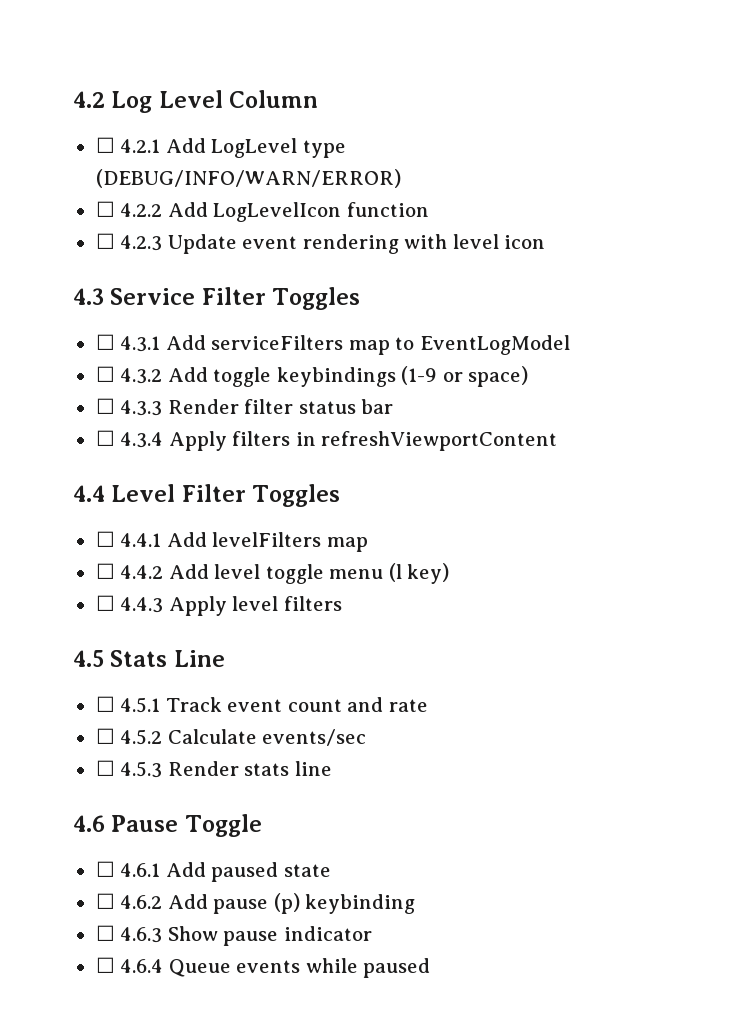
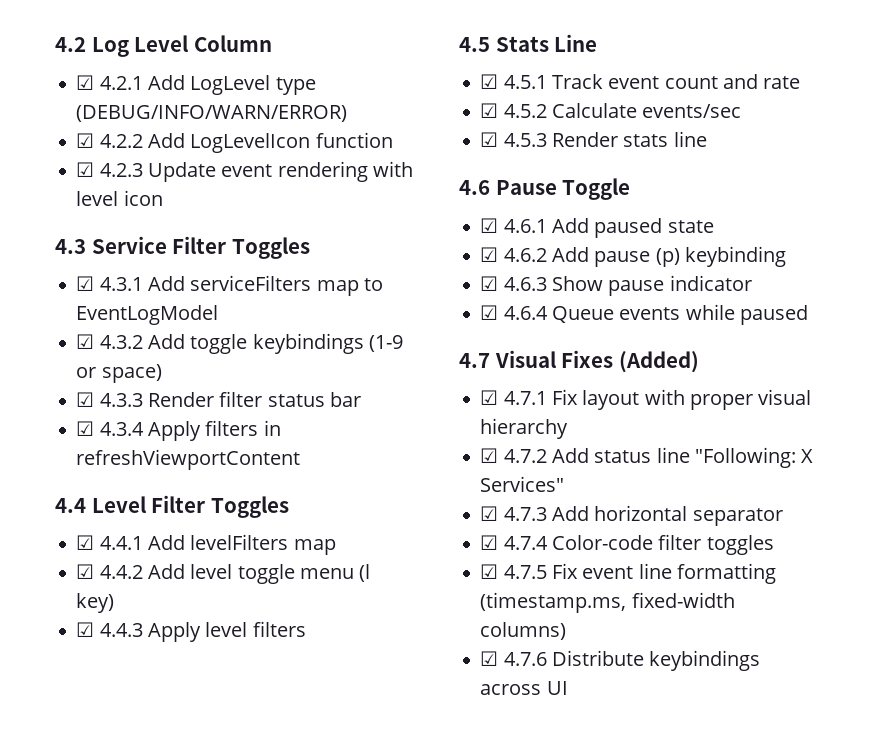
- ☐ 4.2.1 Add LogLevel type (DEBUG/INFO/WARN/ERROR)
+ ☑ 4.2.1 Add LogLevel type (DEBUG/INFO/WARN/ERROR)
- ☐ 4.2.2 Add LogLevelIcon function
+ ☑ 4.2.2 Add LogLevelIcon function
- ☐ 4.2.3 Update event rendering with level icon
+ ☑ 4.2.3 Update event rendering with level icon
- ☐ 4.3.1 Add serviceFilters map to EventLogModel
+ ☑ 4.3.1 Add serviceFilters map to EventLogModel
- ☐ 4.3.2 Add toggle keybindings (1-9 or space)
+ ☑ 4.3.2 Add toggle keybindings (1-9 or space)
- ☐ 4.3.3 Render filter status bar
+ ☑ 4.3.3 Render filter status bar
- ☐ 4.3.4 Apply filters in refreshViewportContent
+ ☑ 4.3.4 Apply filters in refreshViewportContent
- ☐ 4.4.1 Add levelFilters map
+ ☑ 4.4.1 Add levelFilters map
- ☐ 4.4.2 Add level toggle menu (l key)
+ ☑ 4.4.2 Add level toggle menu (l key)
- ☐ 4.4.3 Apply level filters
+ ☑ 4.4.3 Apply level filters
- ☐ 4.5.1 Track event count and rate
+ ☑ 4.5.1 Track event count and rate
- ☐ 4.5.2 Calculate events/sec
+ ☑ 4.5.2 Calculate events/sec
- ☐ 4.5.3 Render stats line
+ ☑ 4.5.3 Render stats line
- ☐ 4.6.1 Add paused state
+ ☑ 4.6.1 Add paused state
- ☐ 4.6.2 Add pause (p) keybinding
+ ☑ 4.6.2 Add pause (p) keybinding
- ☐ 4.6.3 Show pause indicator
+ ☑ 4.6.3 Show pause indicator
- ☐ 4.6.4 Queue events while paused
+ ☑ 4.6.4 Queue events while paused
+ 4.7 Visual Fixes (Added)
+ ☑ 4.7.1 Fix layout with proper visual hierarchy
+ ☑ 4.7.2 Add status line "Following: X Services"
+ ☑ 4.7.3 Add horizontal separator
+ ☑ 4.7.4 Color-code filter toggles
+ ☑ 4.7.5 Fix event line formatting (timestamp.ms, fixed-width columns)
+ ☑ 4.7.6 Distribute keybindings across UI

